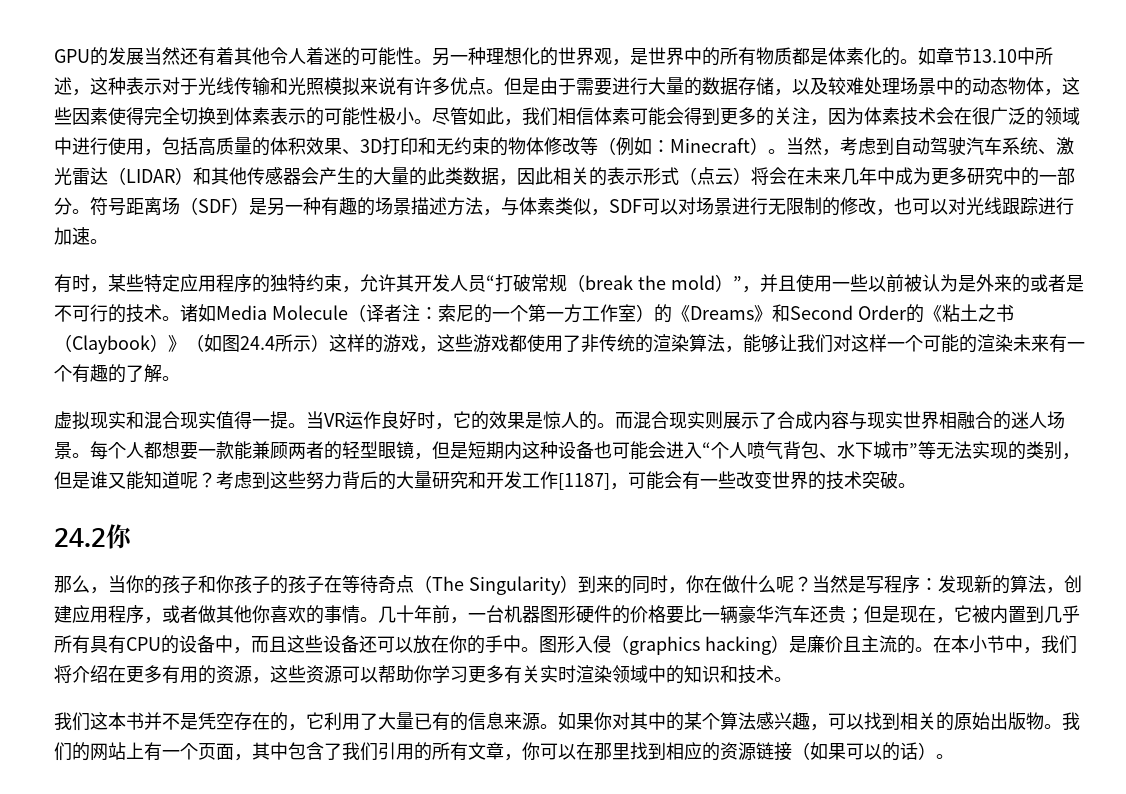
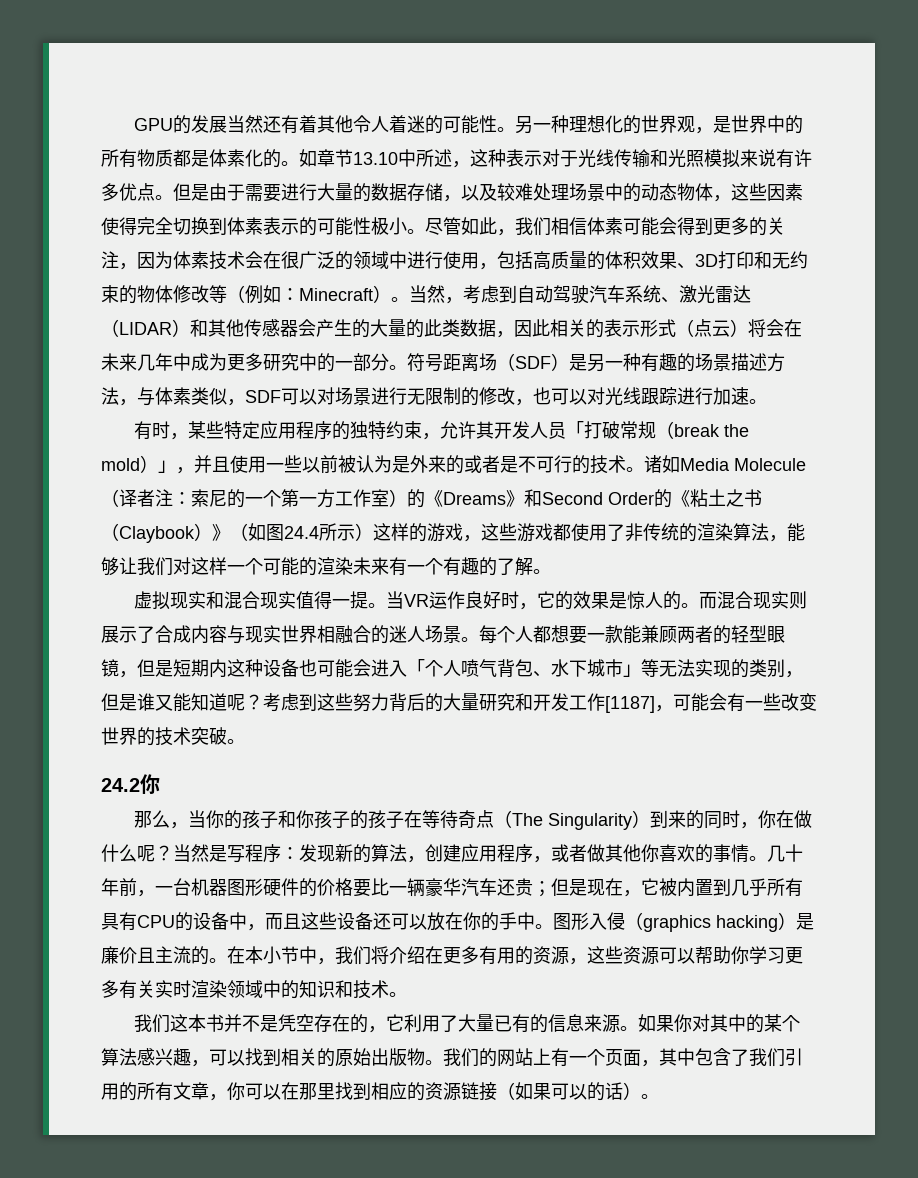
- 有时，某些特定应用程序的独特约束，允许其开发人员“打破常规（break the mold）”，并且使用一些以前被认为是外来的或者是不可行的技术。
+ 有时，某些特定应用程序的独特约束，允许其开发人员「打破常规（break the mold）」，并且使用一些以前被认为是外来的或者是不可行的技术。
- 每个人都想要一款能兼顾两者的轻型眼镜，但是短期内这种设备也可能会进入“个人喷气背包、水下城市”等无法实现的类别，但是谁又能知道呢？
+ 每个人都想要一款能兼顾两者的轻型眼镜，但是短期内这种设备也可能会进入「个人喷气背包、水下城市」等无法实现的类别，但是谁又能知道呢？

